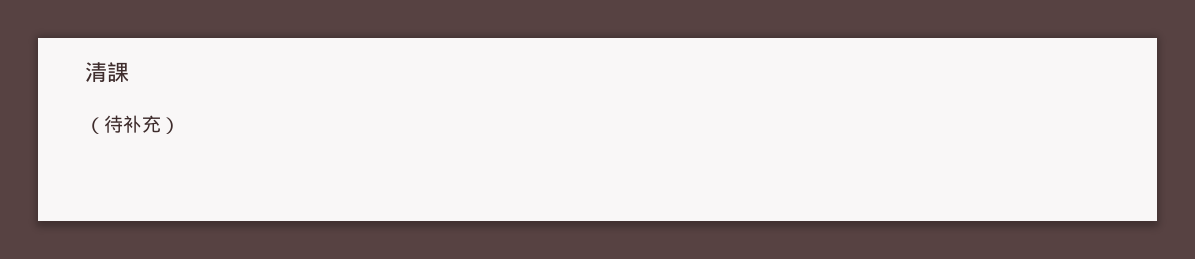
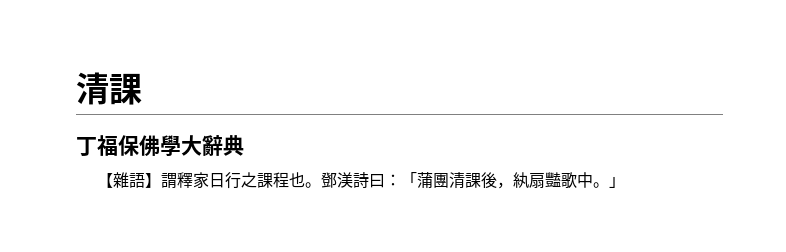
- （待补充）
+ 丁福保佛學大辭典
+ 【雜語】謂釋家日行之課程也。鄧渼詩曰：「蒲團清課後，紈扇豔歌中。」

